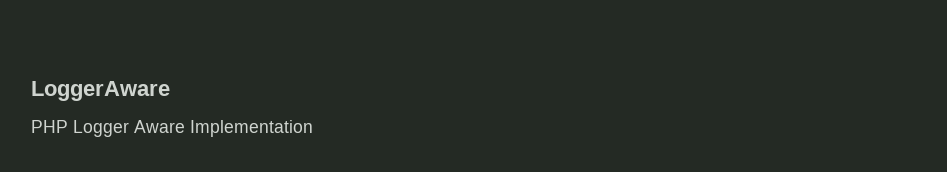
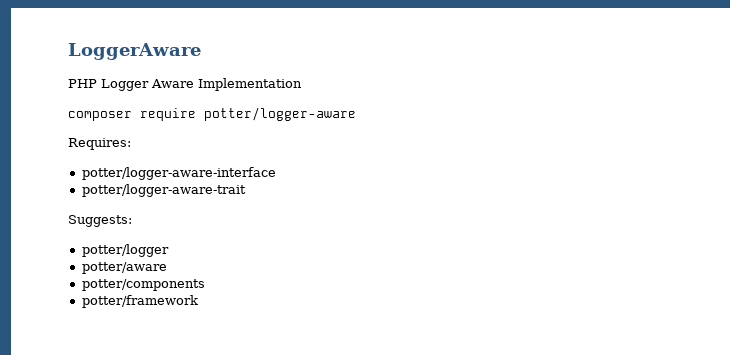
+ composer require potter/logger-aware
+ Requires:
+ potter/logger-aware-interface
+ potter/logger-aware-trait
+ Suggests:
+ potter/logger
+ potter/aware
+ potter/components
+ potter/framework

